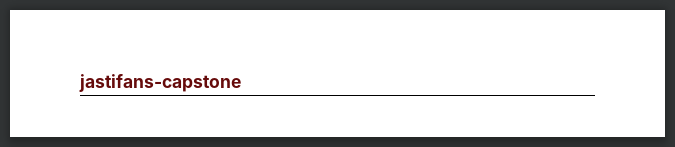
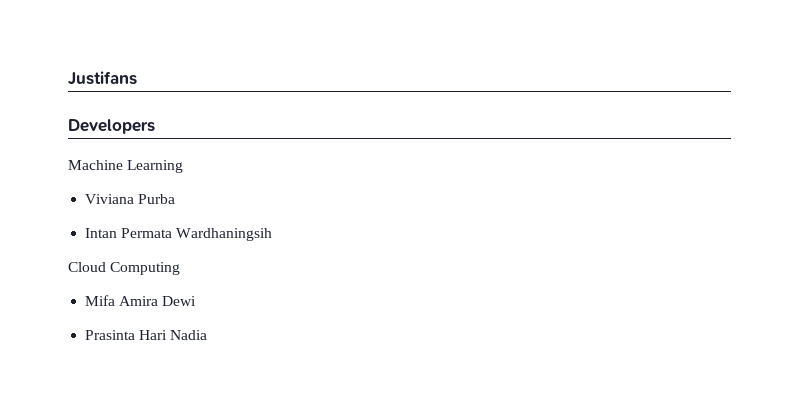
- jastifans-capstone
+ Justifans
+ Developers
+ Machine Learning
+ Viviana Purba
+ Intan Permata Wardhaningsih
+ Cloud Computing
+ Mifa Amira Dewi
+ Prasinta Hari Nadia

